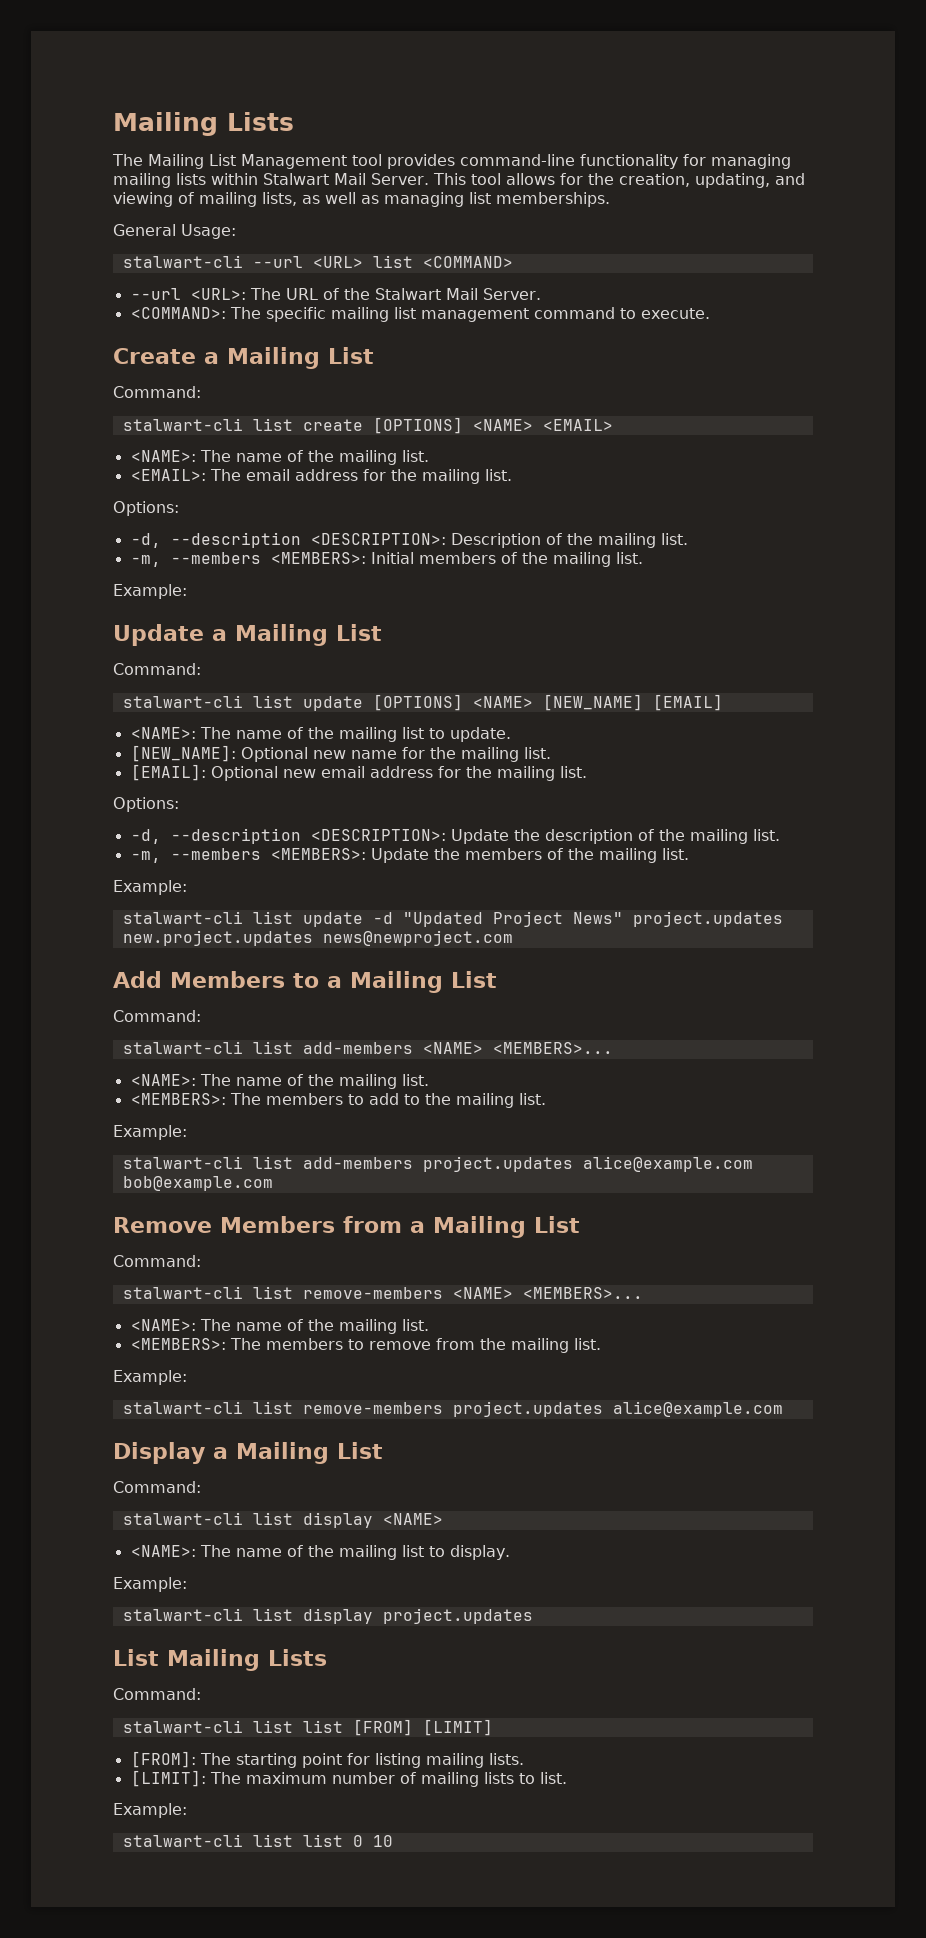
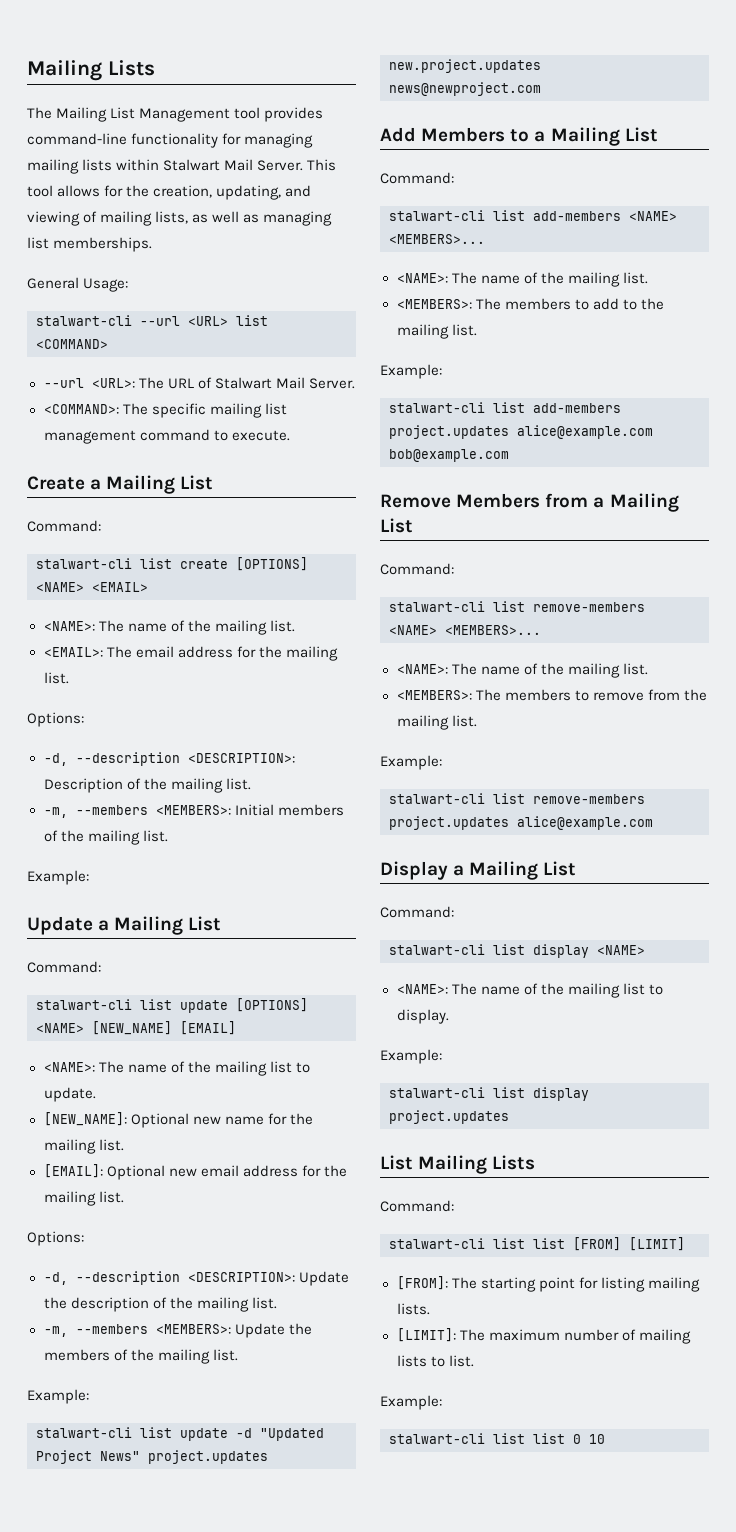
- --url <URL>: The URL of the Stalwart Mail Server.
+ --url <URL>: The URL of Stalwart Mail Server.

